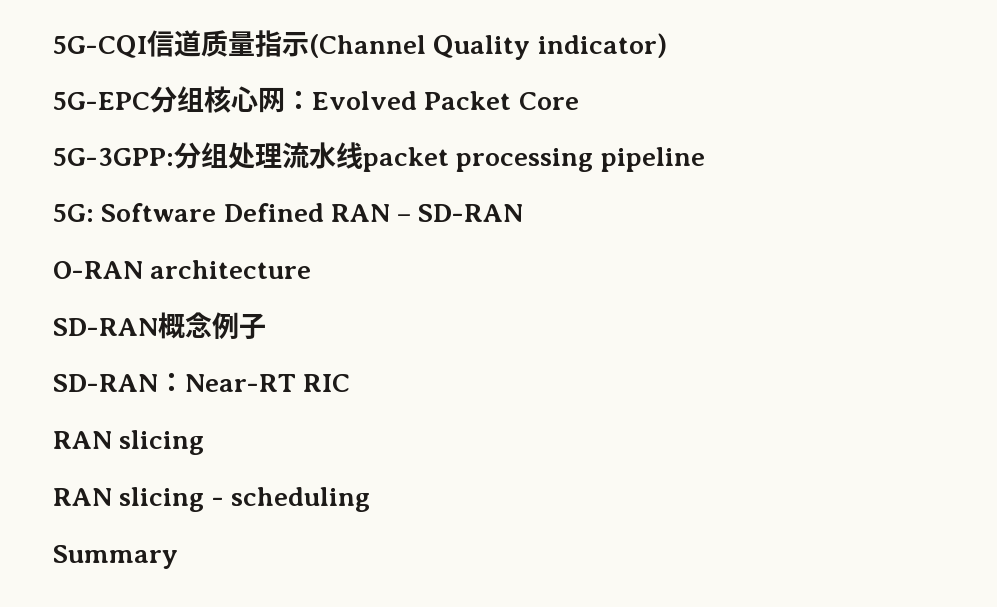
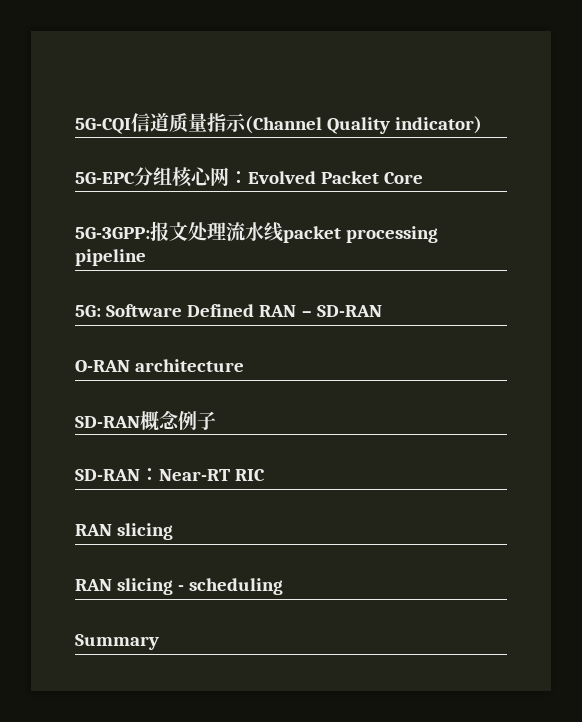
- 5G-3GPP:分组处理流水线packet processing pipeline
+ 5G-3GPP:报文处理流水线packet processing pipeline

